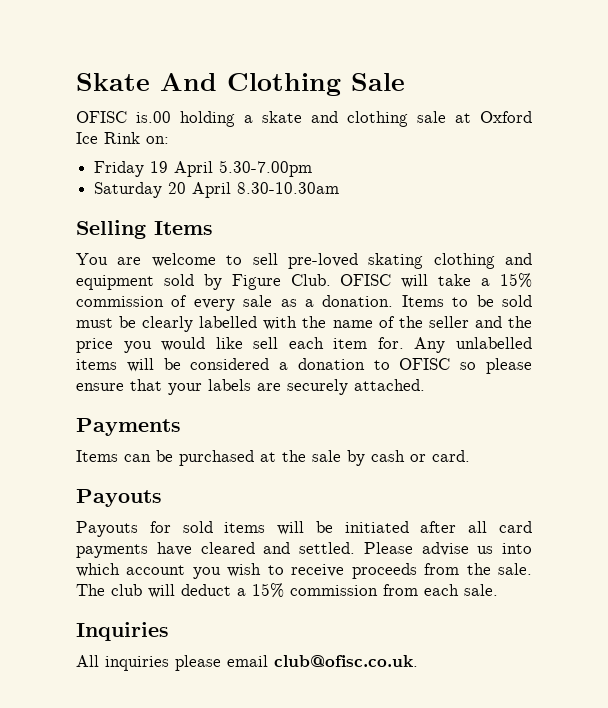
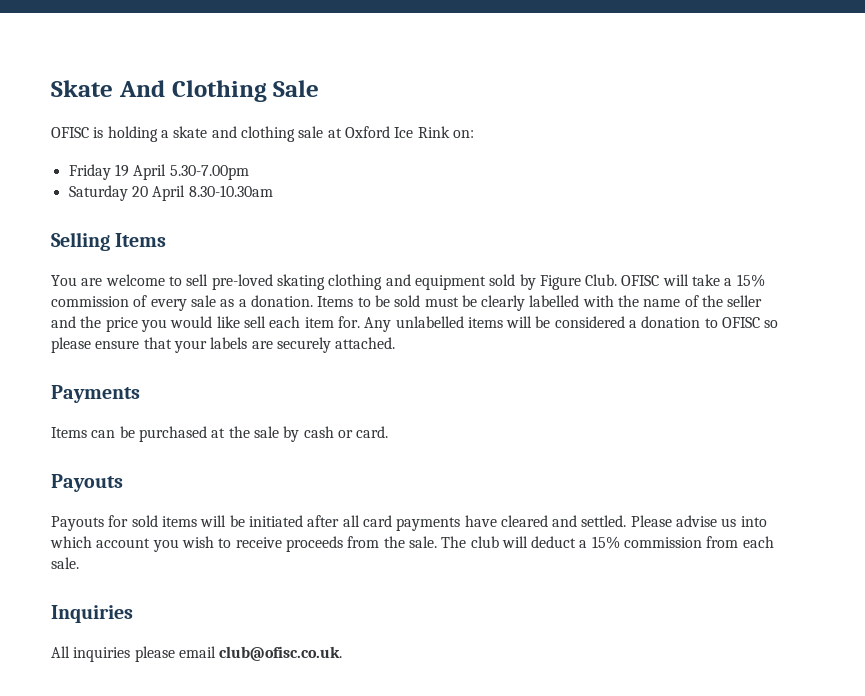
- OFISC is.00 holding a skate and clothing sale at Oxford Ice Rink on:
+ OFISC is holding a skate and clothing sale at Oxford Ice Rink on:

